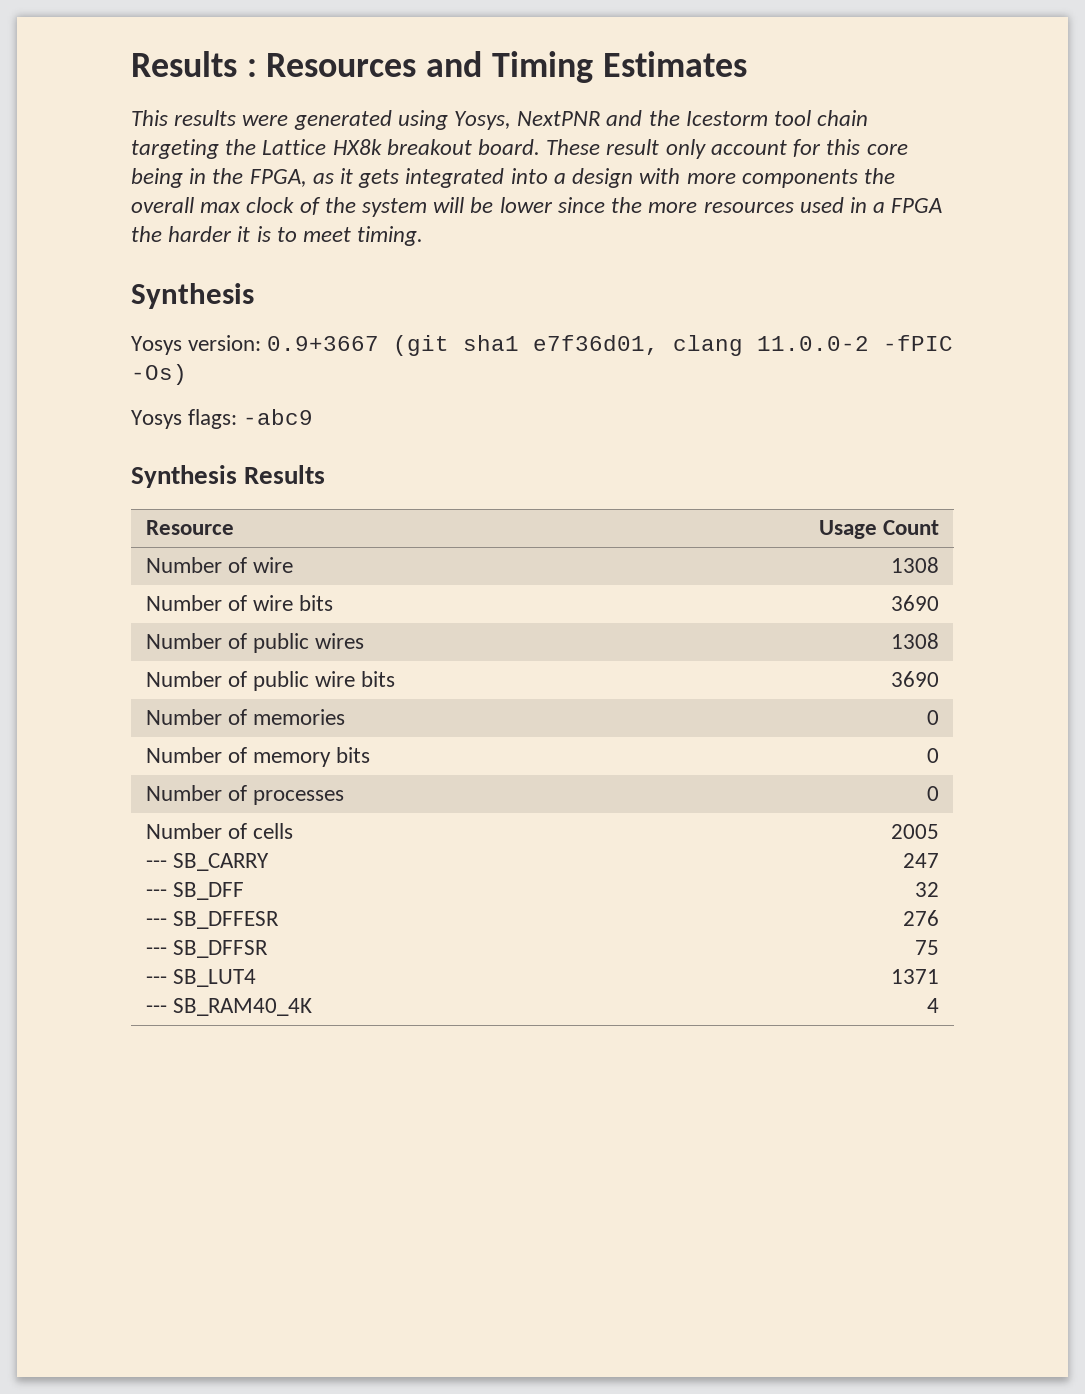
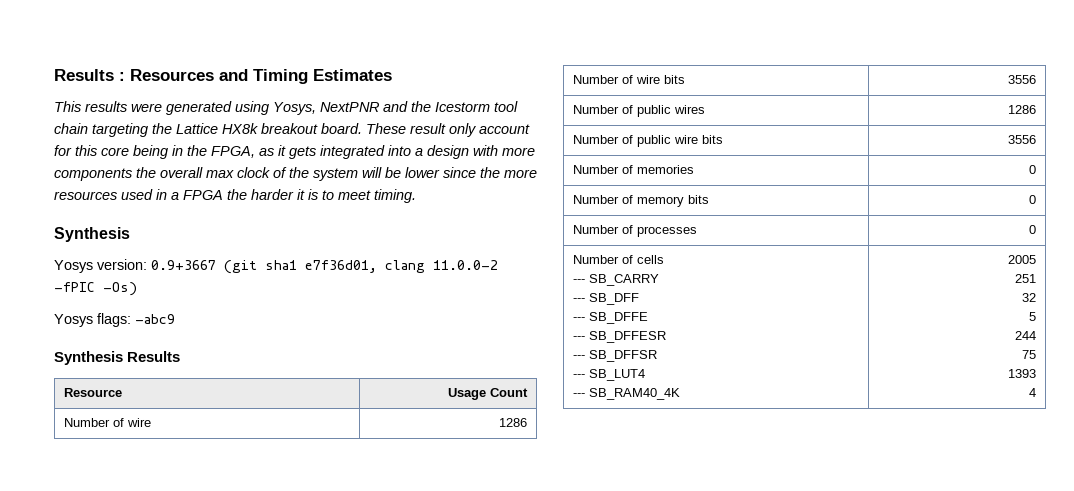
- Number of wire | 1308
+ Number of wire | 1286
- Number of wire bits | 3690
+ Number of wire bits | 3556
- Number of public wires | 1308
+ Number of public wires | 1286
- Number of public wire bits | 3690
+ Number of public wire bits | 3556
  Number of cells
  --- SB_CARRY
  --- SB_DFF
+ --- SB_DFFE
  --- SB_DFFESR
  --- SB_DFFSR
  --- SB_LUT4
  --- SB_RAM40_4K | 2005
- 247
+ 251
  32
- 276
+ 5
+ 244
  75
- 1371
+ 1393

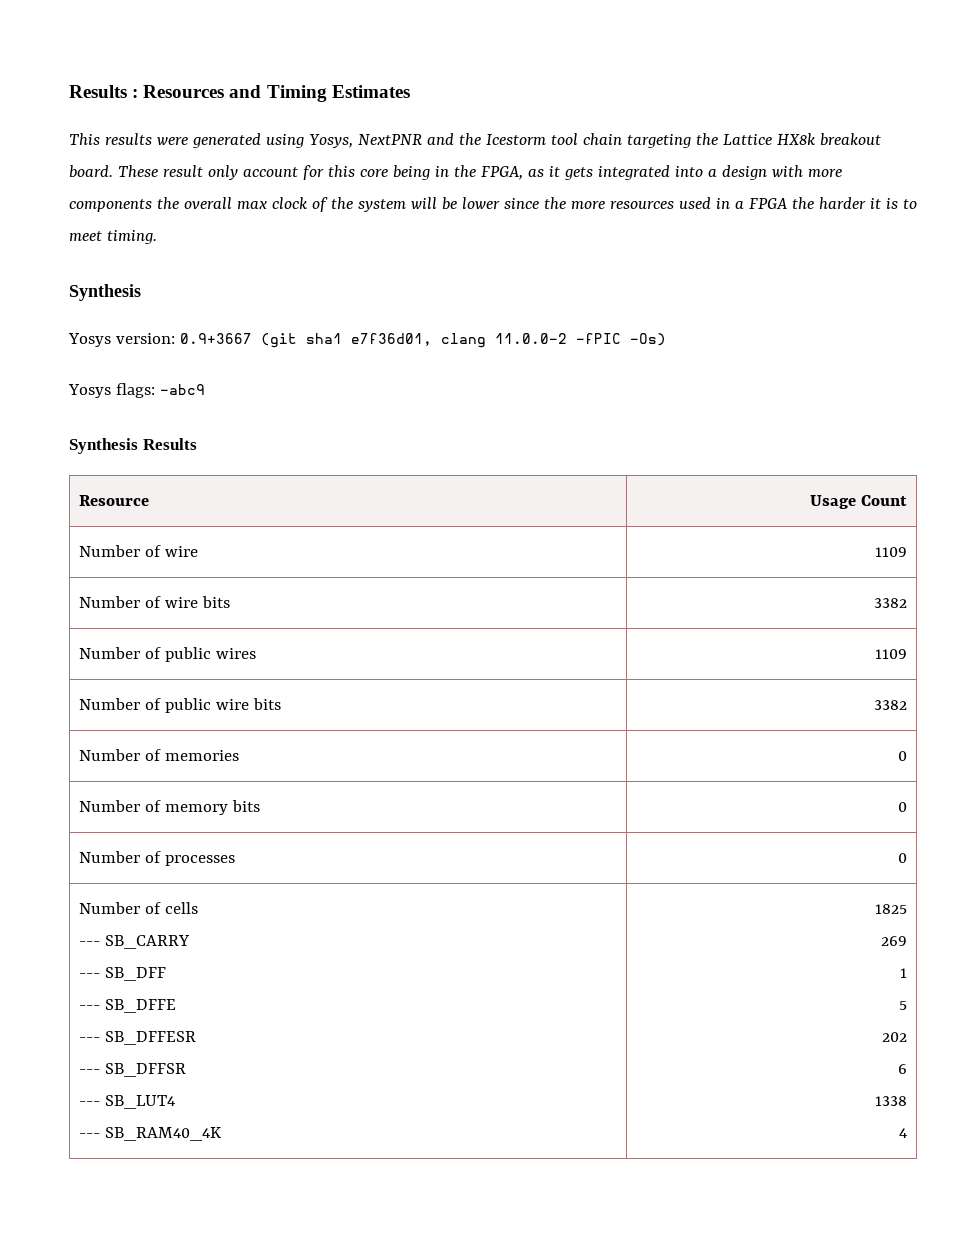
- Number of wire | 1286
+ Number of wire | 1109
- Number of wire bits | 3556
+ Number of wire bits | 3382
- Number of public wires | 1286
+ Number of public wires | 1109
- Number of public wire bits | 3556
+ Number of public wire bits | 3382
  Number of cells
  --- SB_CARRY
  --- SB_DFF
  --- SB_DFFE
  --- SB_DFFESR
  --- SB_DFFSR
  --- SB_LUT4
- --- SB_RAM40_4K | 2005
- 251
- 32
+ --- SB_RAM40_4K | 1825
+ 269
+ 1
  5
- 244
- 75
- 1393
+ 202
+ 6
+ 1338

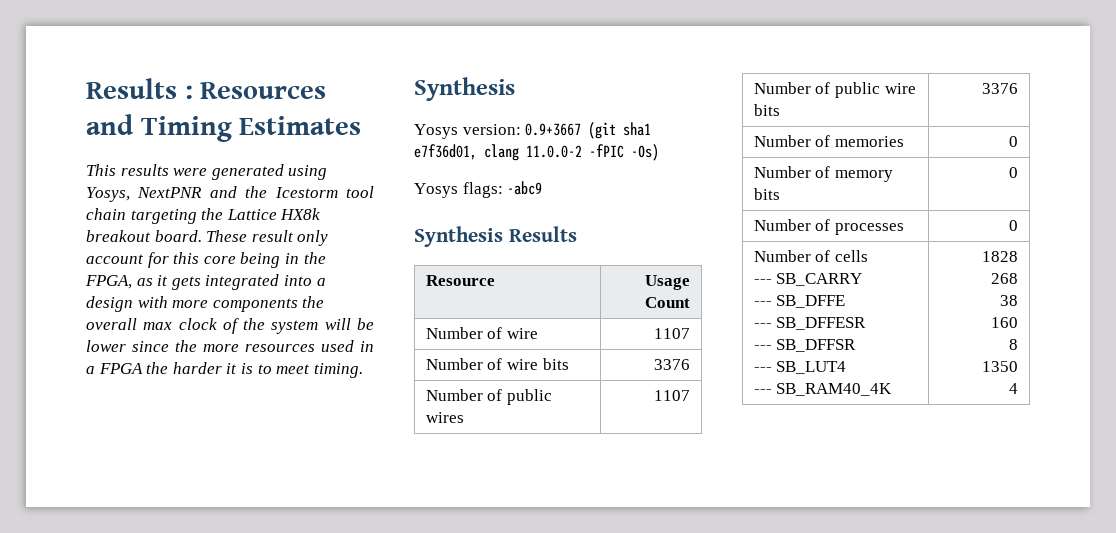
- Number of wire | 1109
+ Number of wire | 1107
- Number of wire bits | 3382
+ Number of wire bits | 3376
- Number of public wires | 1109
+ Number of public wires | 1107
- Number of public wire bits | 3382
+ Number of public wire bits | 3376
  Number of cells
  --- SB_CARRY
- --- SB_DFF
  --- SB_DFFE
  --- SB_DFFESR
  --- SB_DFFSR
  --- SB_LUT4
- --- SB_RAM40_4K | 1825
- 269
- 1
- 5
- 202
- 6
- 1338
+ --- SB_RAM40_4K | 1828
+ 268
+ 38
+ 160
+ 8
+ 1350

